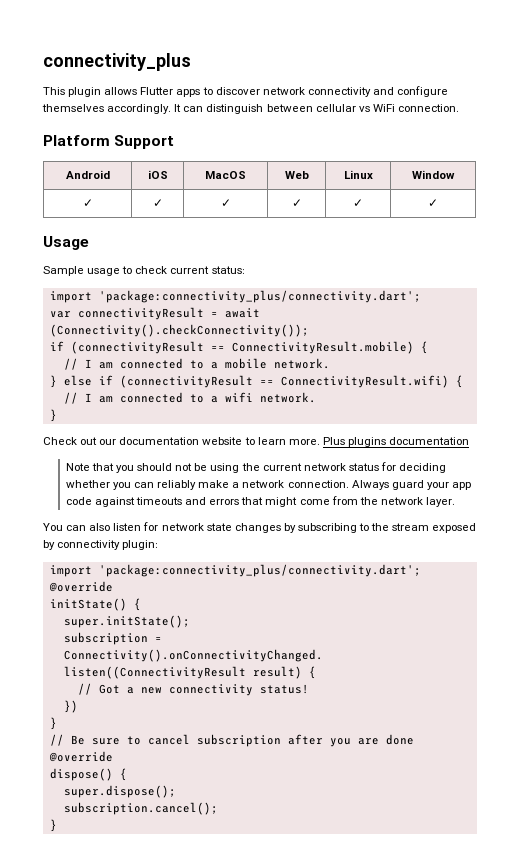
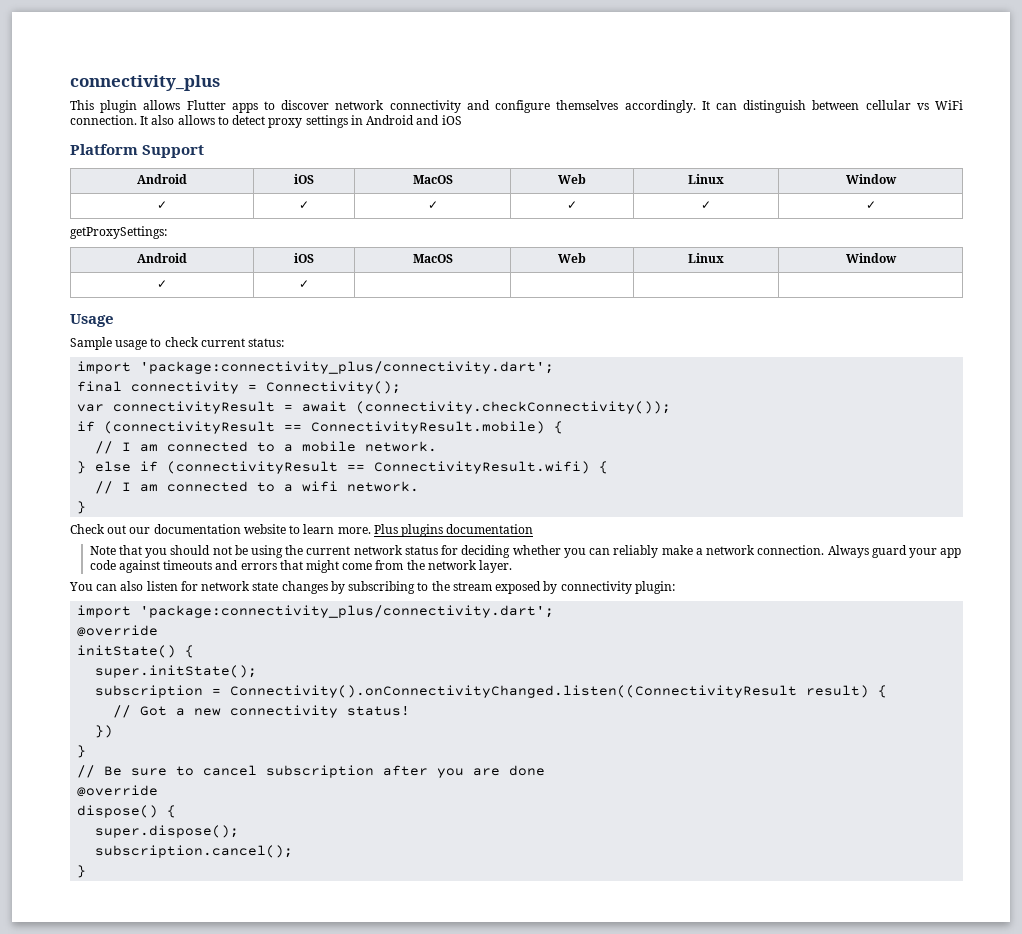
+ It also allows to detect proxy settings in Android and iOS
+ getProxySettings:
+ Android | iOS | MacOS | Web | Linux | Window
+ ✓ | ✓ | | | |
+ final connectivity = Connectivity();
- var connectivityResult = await (Connectivity().checkConnectivity());
+ var connectivityResult = await (connectivity.checkConnectivity());

